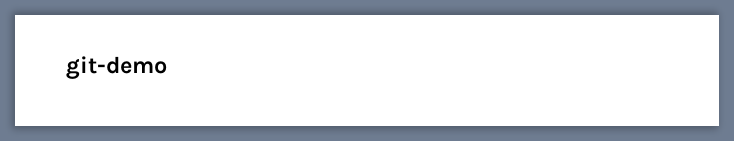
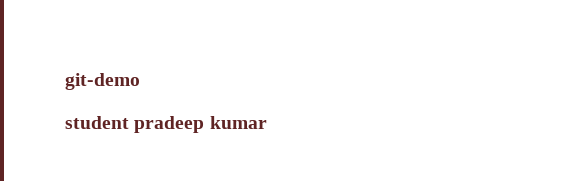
+ student pradeep kumar

